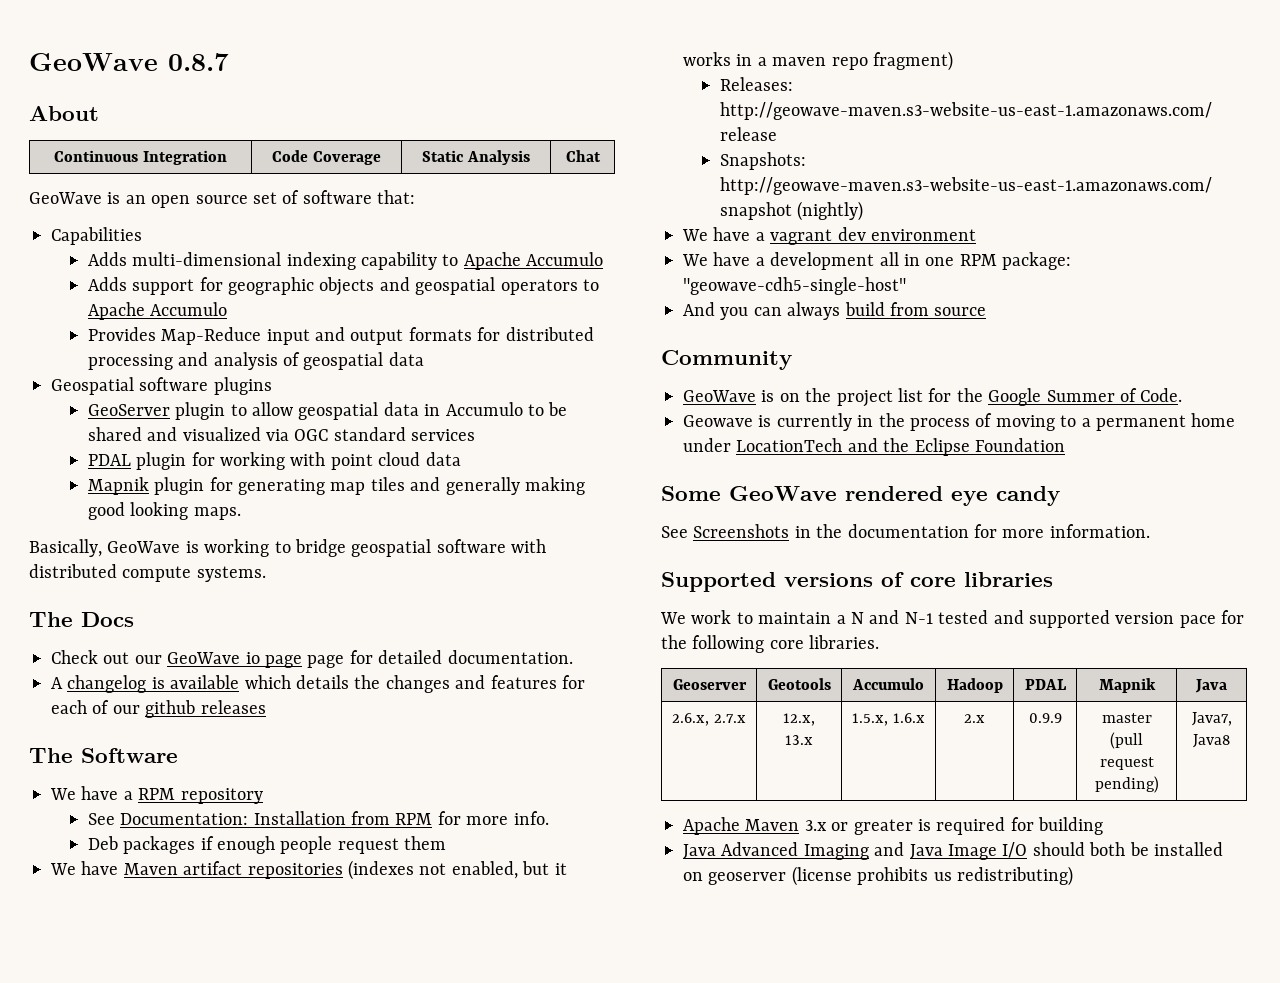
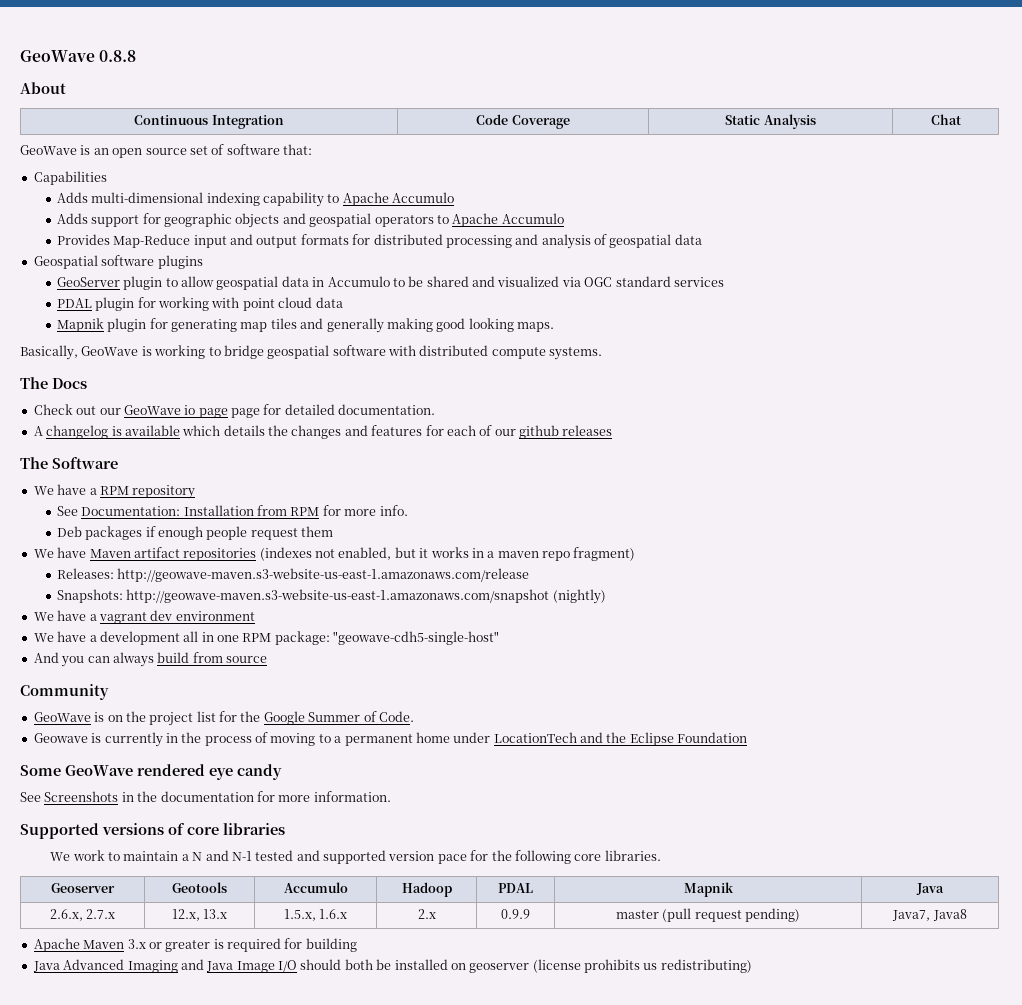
- GeoWave 0.8.7
+ GeoWave 0.8.8

